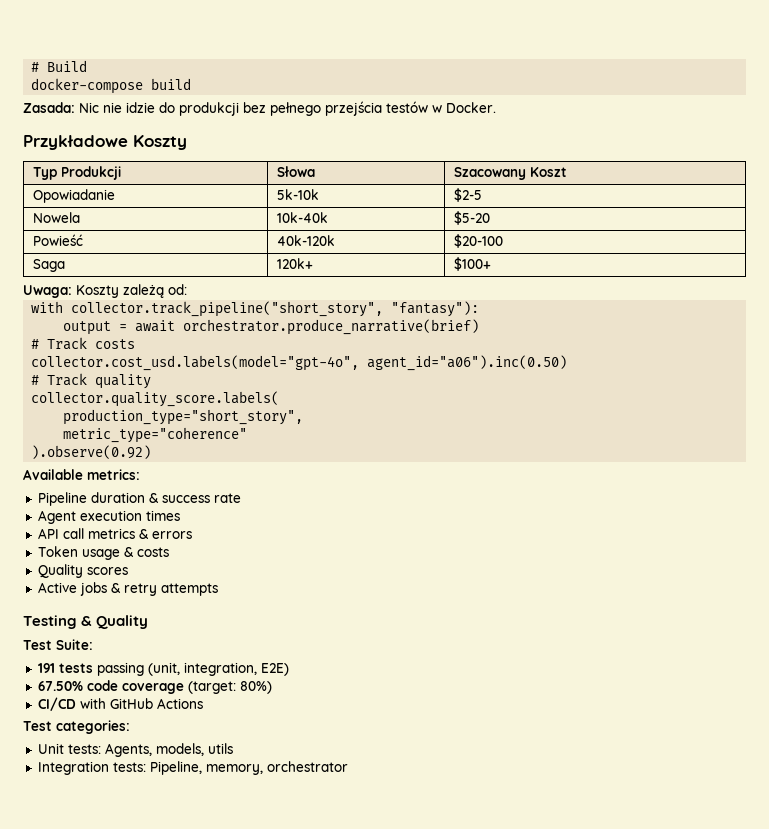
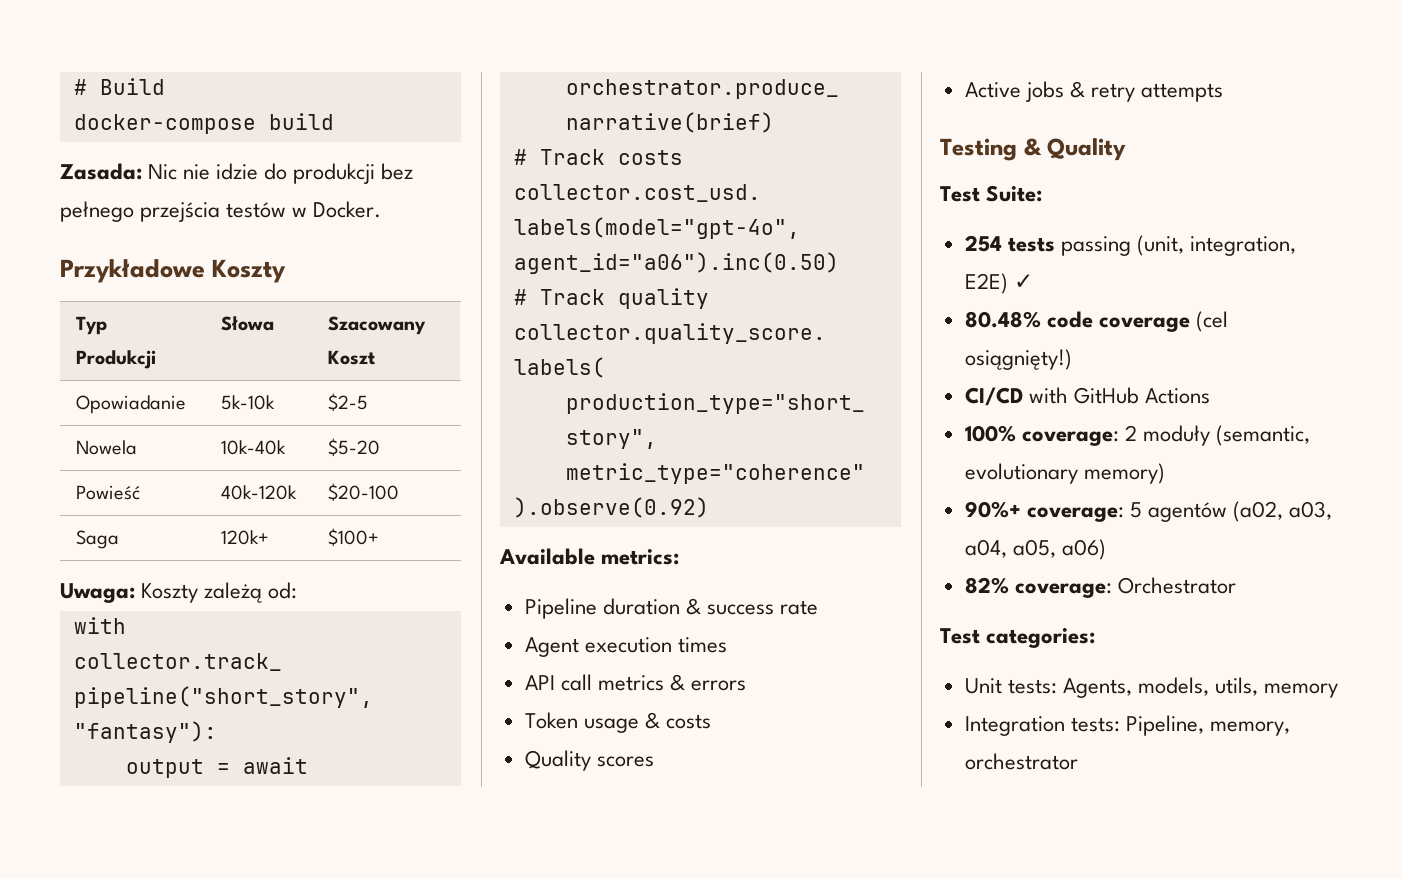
- 191 tests passing (unit, integration, E2E)
- 67.50% code coverage (target: 80%)
+ 254 tests passing (unit, integration, E2E) ✓
+ 80.48% code coverage (cel osiągnięty!)
  CI/CD with GitHub Actions
+ 100% coverage: 2 moduły (semantic, evolutionary memory)
+ 90%+ coverage: 5 agentów (a02, a03, a04, a05, a06)
+ 82% coverage: Orchestrator
- Unit tests: Agents, models, utils
+ Unit tests: Agents, models, utils, memory

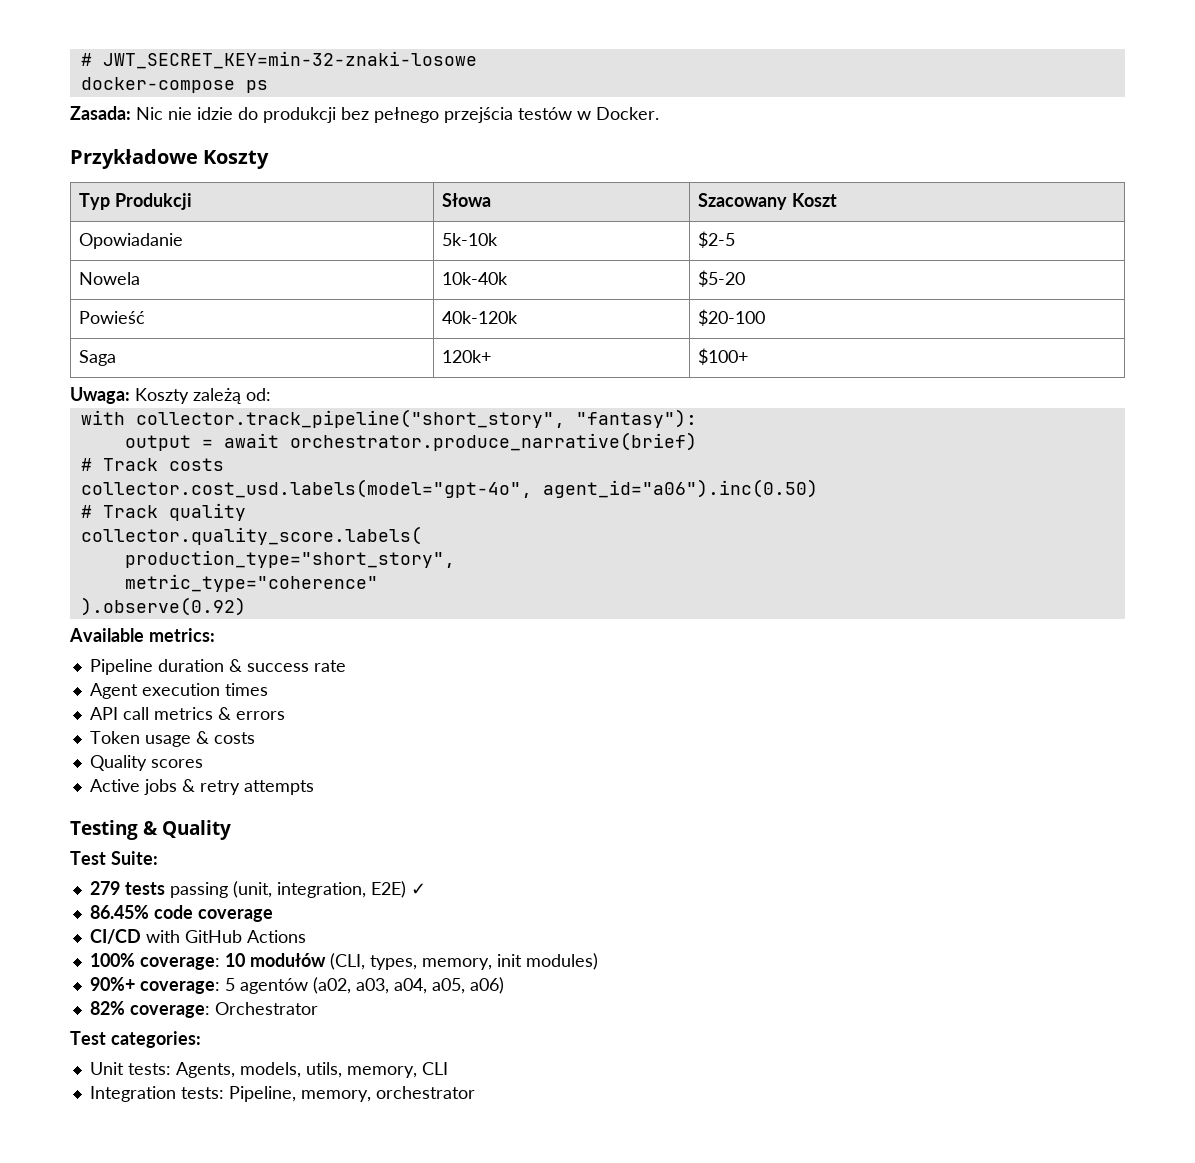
- # Build
+ # JWT_SECRET_KEY=min-32-znaki-losowe
- docker-compose build
+ docker-compose ps
- 254 tests passing (unit, integration, E2E) ✓
+ 279 tests passing (unit, integration, E2E) ✓
- 80.48% code coverage (cel osiągnięty!)
+ 86.45% code coverage
- 100% coverage: 2 moduły (semantic, evolutionary memory)
+ 100% coverage: 10 modułów (CLI, types, memory, init modules)
- Unit tests: Agents, models, utils, memory
+ Unit tests: Agents, models, utils, memory, CLI

